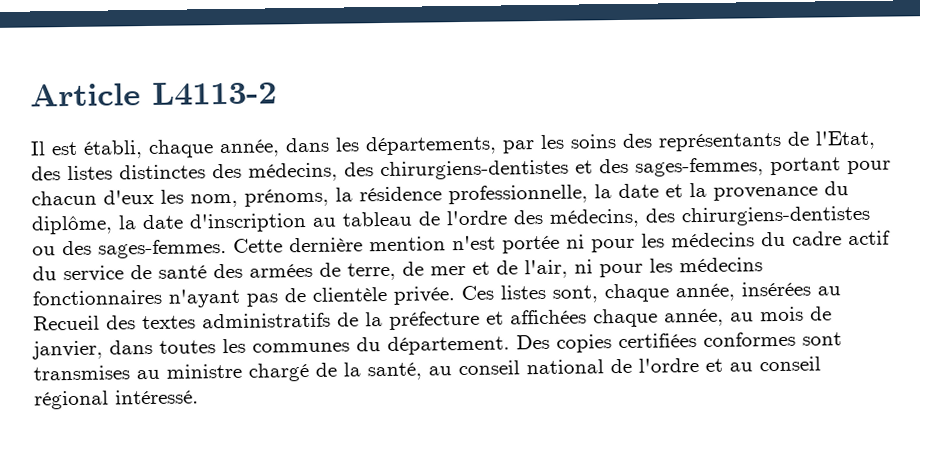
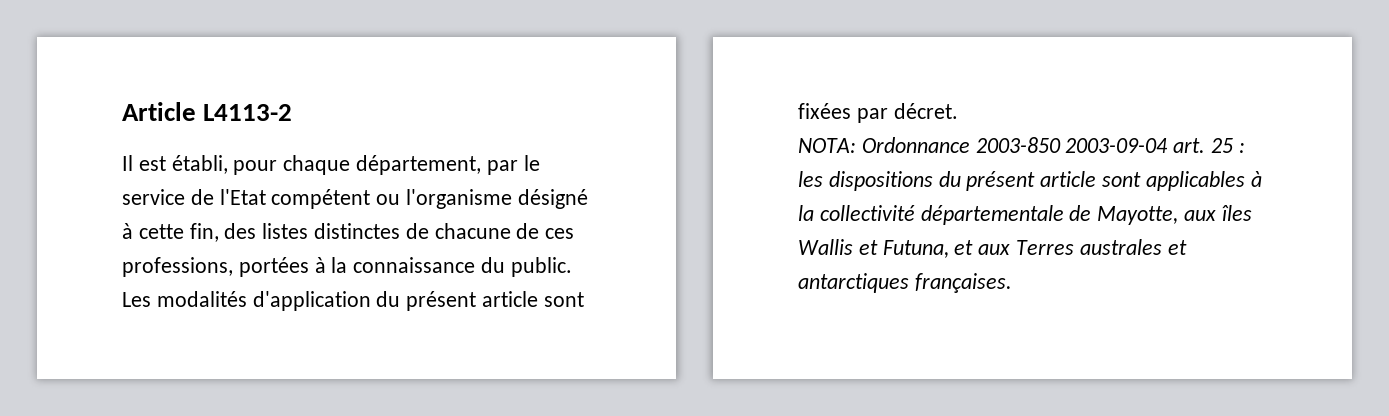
- Il est établi, chaque année, dans les départements, par les soins des représentants de l'Etat, des listes distinctes des médecins, des chirurgiens-dentistes et des sages-femmes, portant pour chacun d'eux les nom, prénoms, la résidence professionnelle, la date et la provenance du diplôme, la date d'inscription au tableau de l'ordre des médecins, des chirurgiens-dentistes ou des sages-femmes. Cette dernière mention n'est portée ni pour les médecins du cadre actif du service de santé des armées de terre, de mer et de l'air, ni pour les médecins fonctionnaires n'ayant pas de clientèle privée. Ces listes sont, chaque année, insérées au Recueil des textes administratifs de la préfecture et affichées chaque année, au mois de janvier, dans toutes les communes du département. Des copies certifiées conformes sont transmises au ministre chargé de la santé, au conseil national de l'ordre et au conseil régional intéressé.
+ Il est établi, pour chaque département, par le service de l'Etat compétent ou l'organisme désigné à cette fin, des listes distinctes de chacune de ces professions, portées à la connaissance du public. Les modalités d'application du présent article sont fixées par décret.
+ NOTA: Ordonnance 2003-850 2003-09-04 art. 25 : les dispositions du présent article sont applicables à la collectivité départementale de Mayotte, aux îles Wallis et Futuna, et aux Terres australes et antarctiques françaises.

